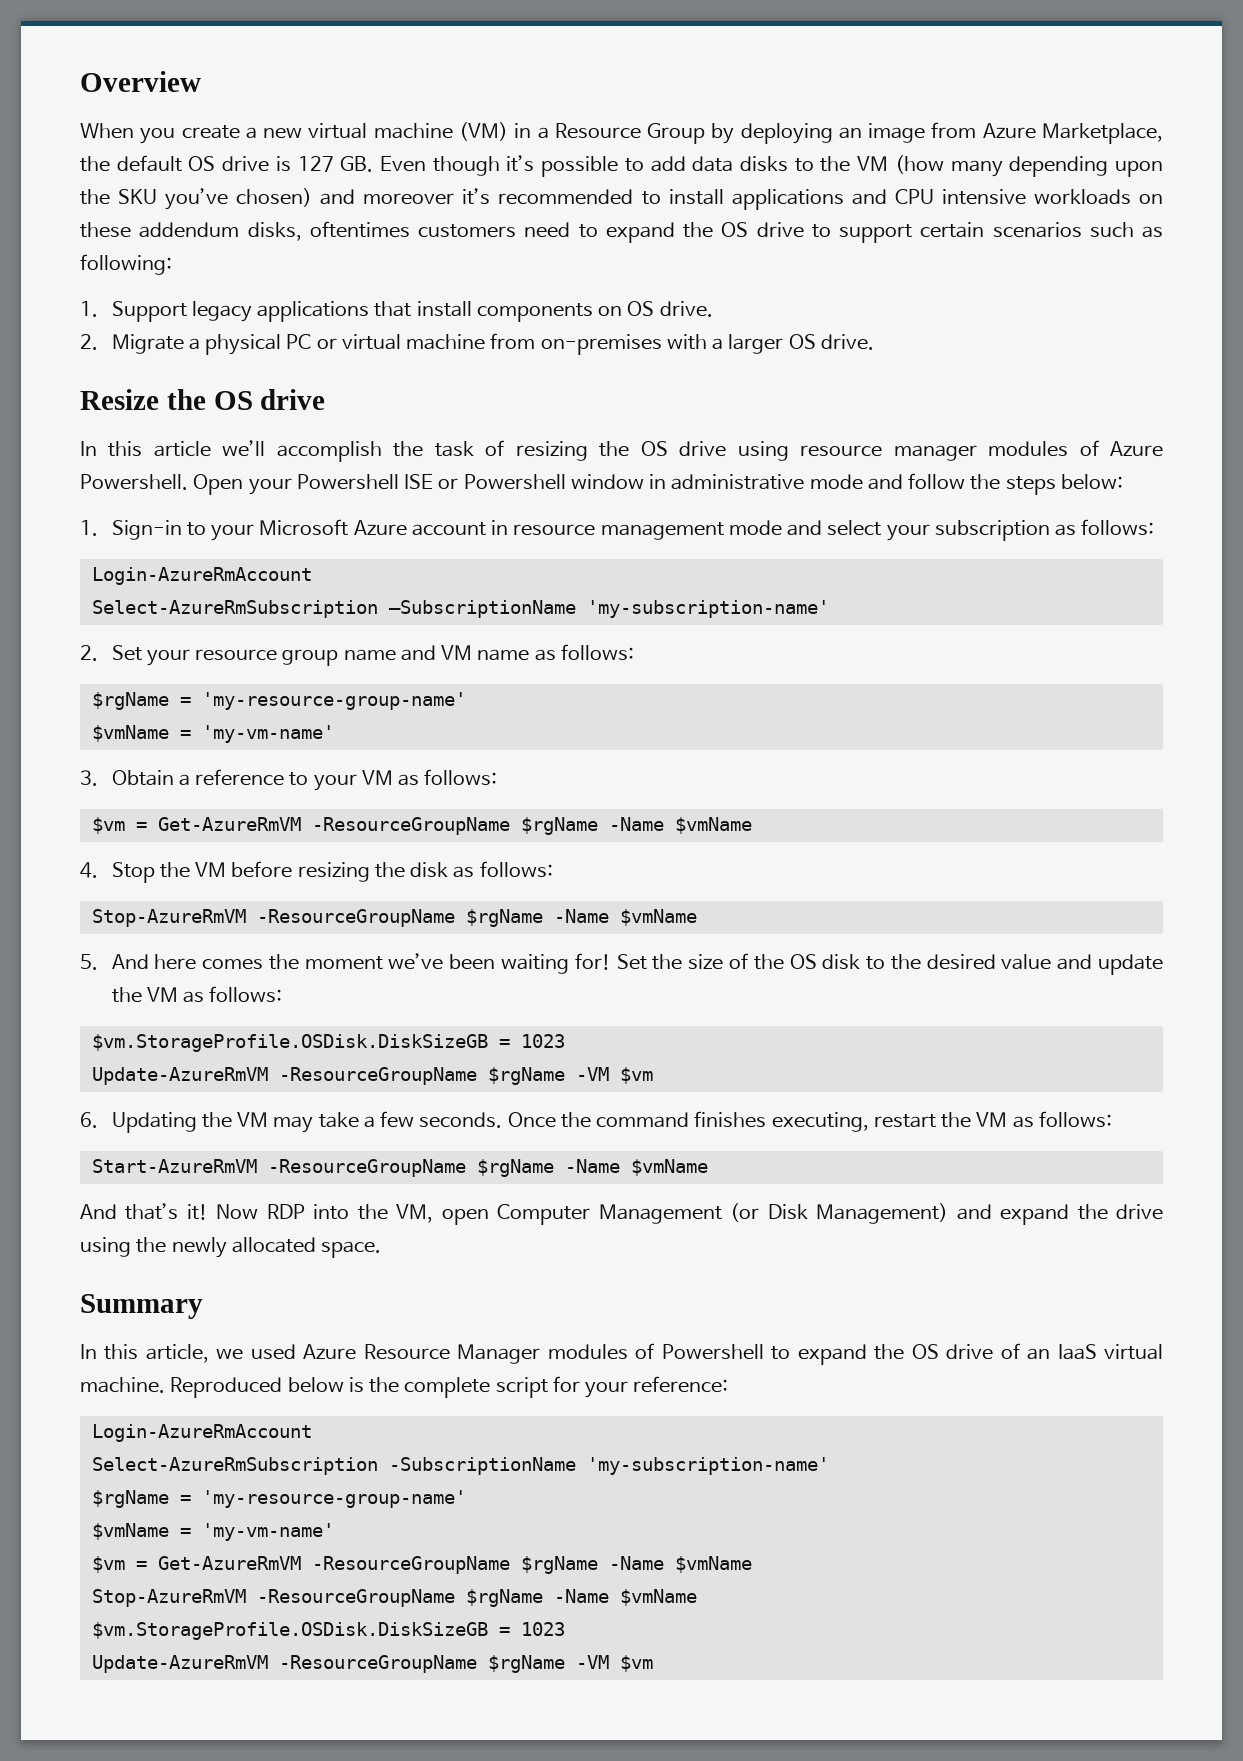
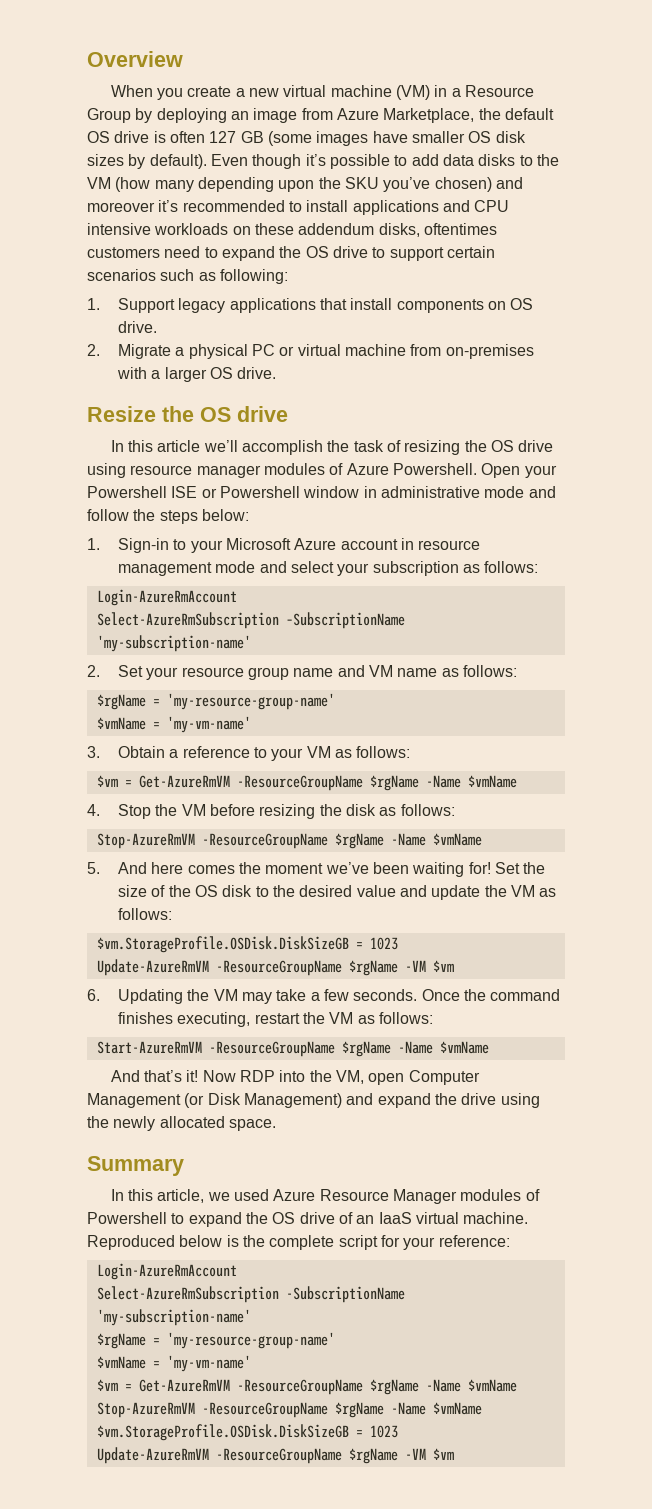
- When you create a new virtual machine (VM) in a Resource Group by deploying an image from Azure Marketplace, the default OS drive is 127 GB. Even though it’s possible to add data disks to the VM (how many depending upon the SKU you’ve chosen) and moreover it’s recommended to install applications and CPU intensive workloads on these addendum disks, oftentimes customers need to expand the OS drive to support certain scenarios such as following:
+ When you create a new virtual machine (VM) in a Resource Group by deploying an image from Azure Marketplace, the default OS drive is often 127 GB (some images have smaller OS disk sizes by default). Even though it’s possible to add data disks to the VM (how many depending upon the SKU you’ve chosen) and moreover it’s recommended to install applications and CPU intensive workloads on these addendum disks, oftentimes customers need to expand the OS drive to support certain scenarios such as following:

